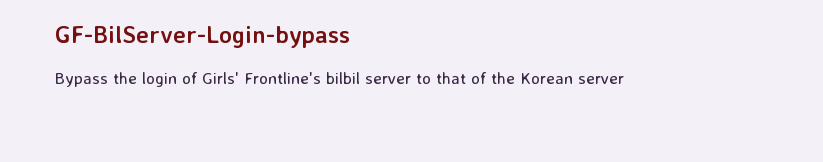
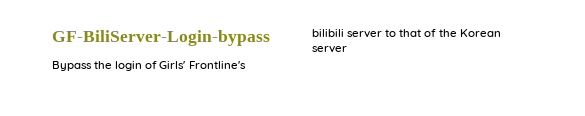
- GF-BilServer-Login-bypass
+ GF-BiliServer-Login-bypass
- Bypass the login of Girls' Frontline's bilbil server to that of the Korean server
+ Bypass the login of Girls' Frontline's bilibili server to that of the Korean server

